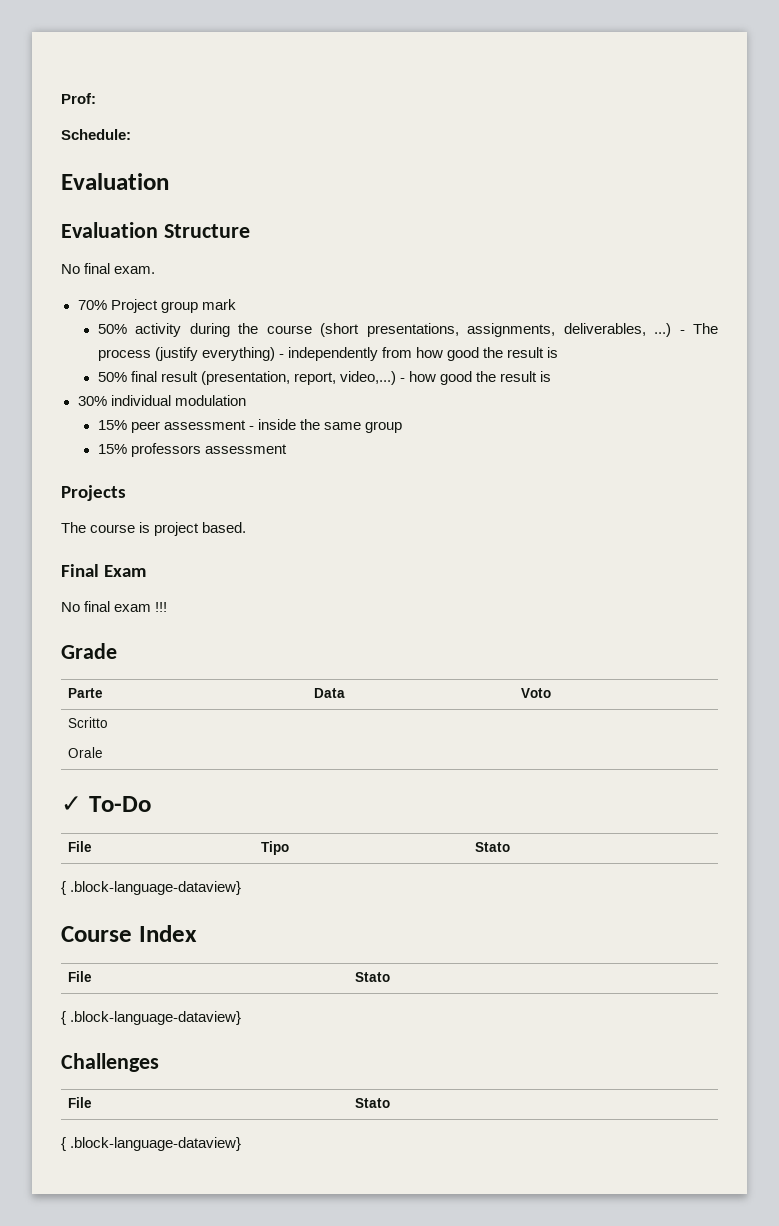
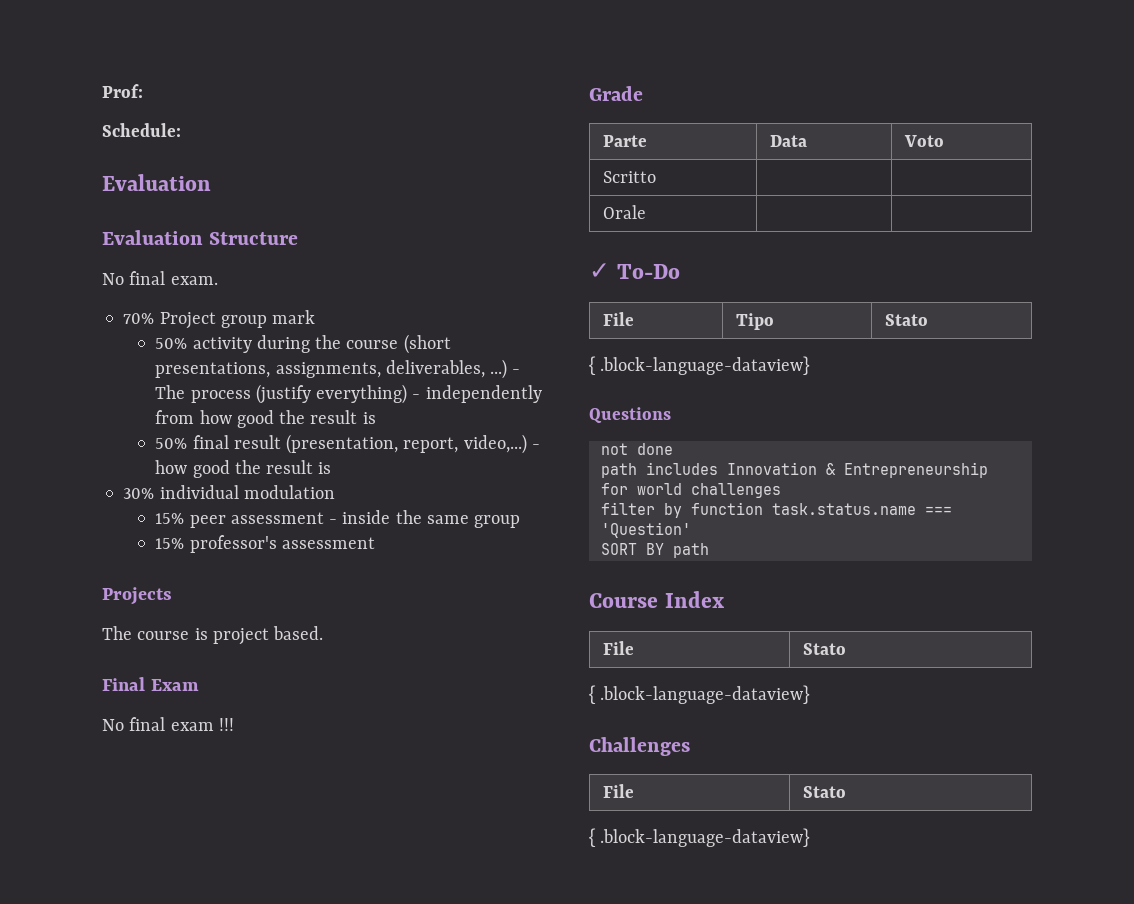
- 15% professors assessment
+ 15% professor's assessment
+ Questions
+ not done
+ path includes Innovation & Entrepreneurship for world challenges
+ filter by function task.status.name === 'Question'
+ SORT BY path

